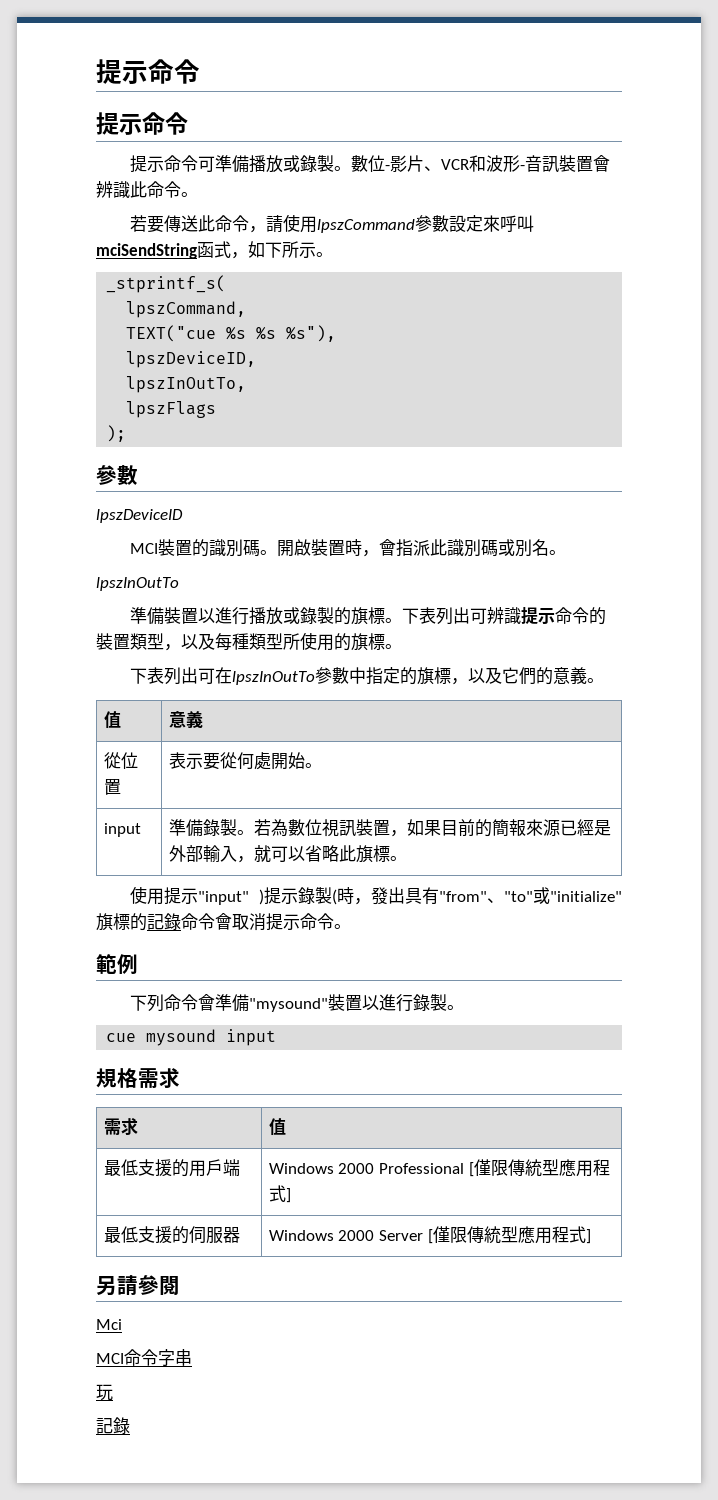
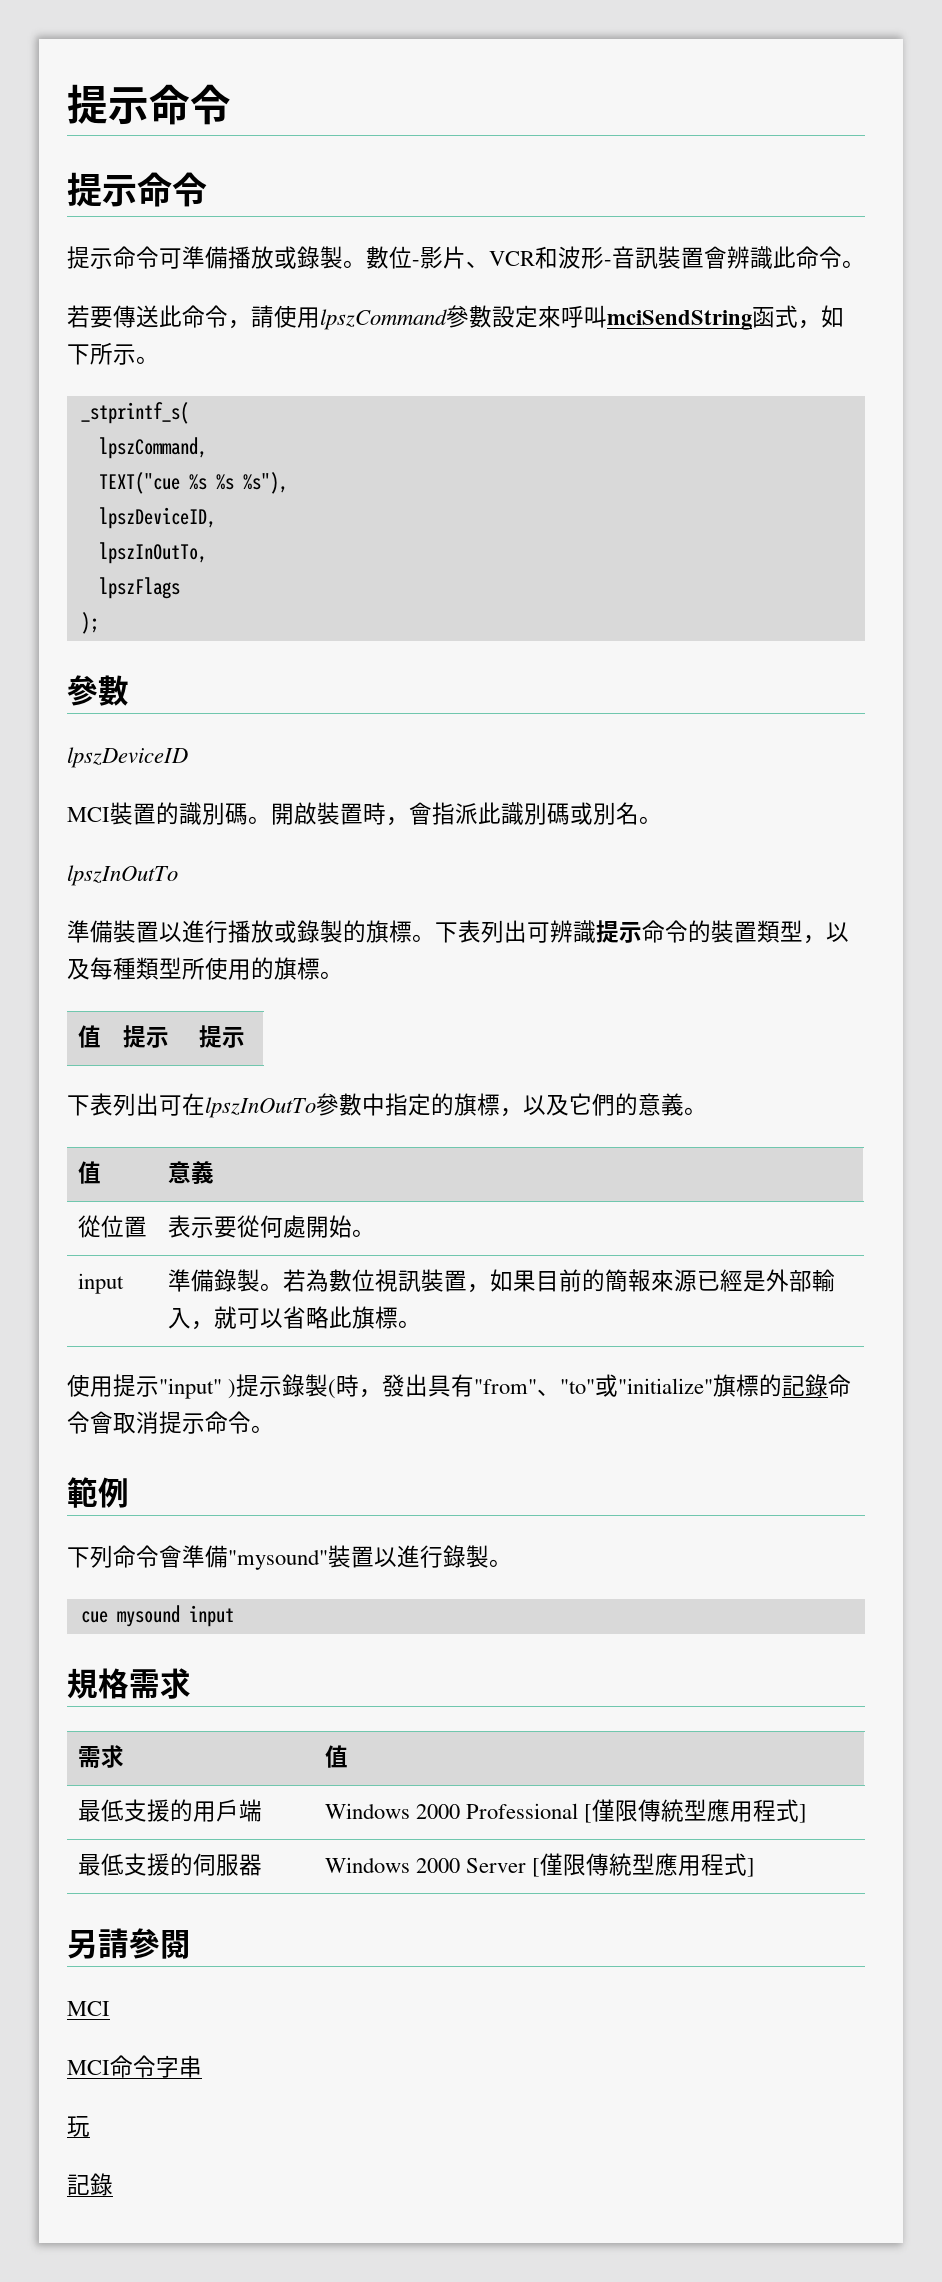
+ 值 | 提示 | 提示
  另請參閱
- Mci
+ MCI

